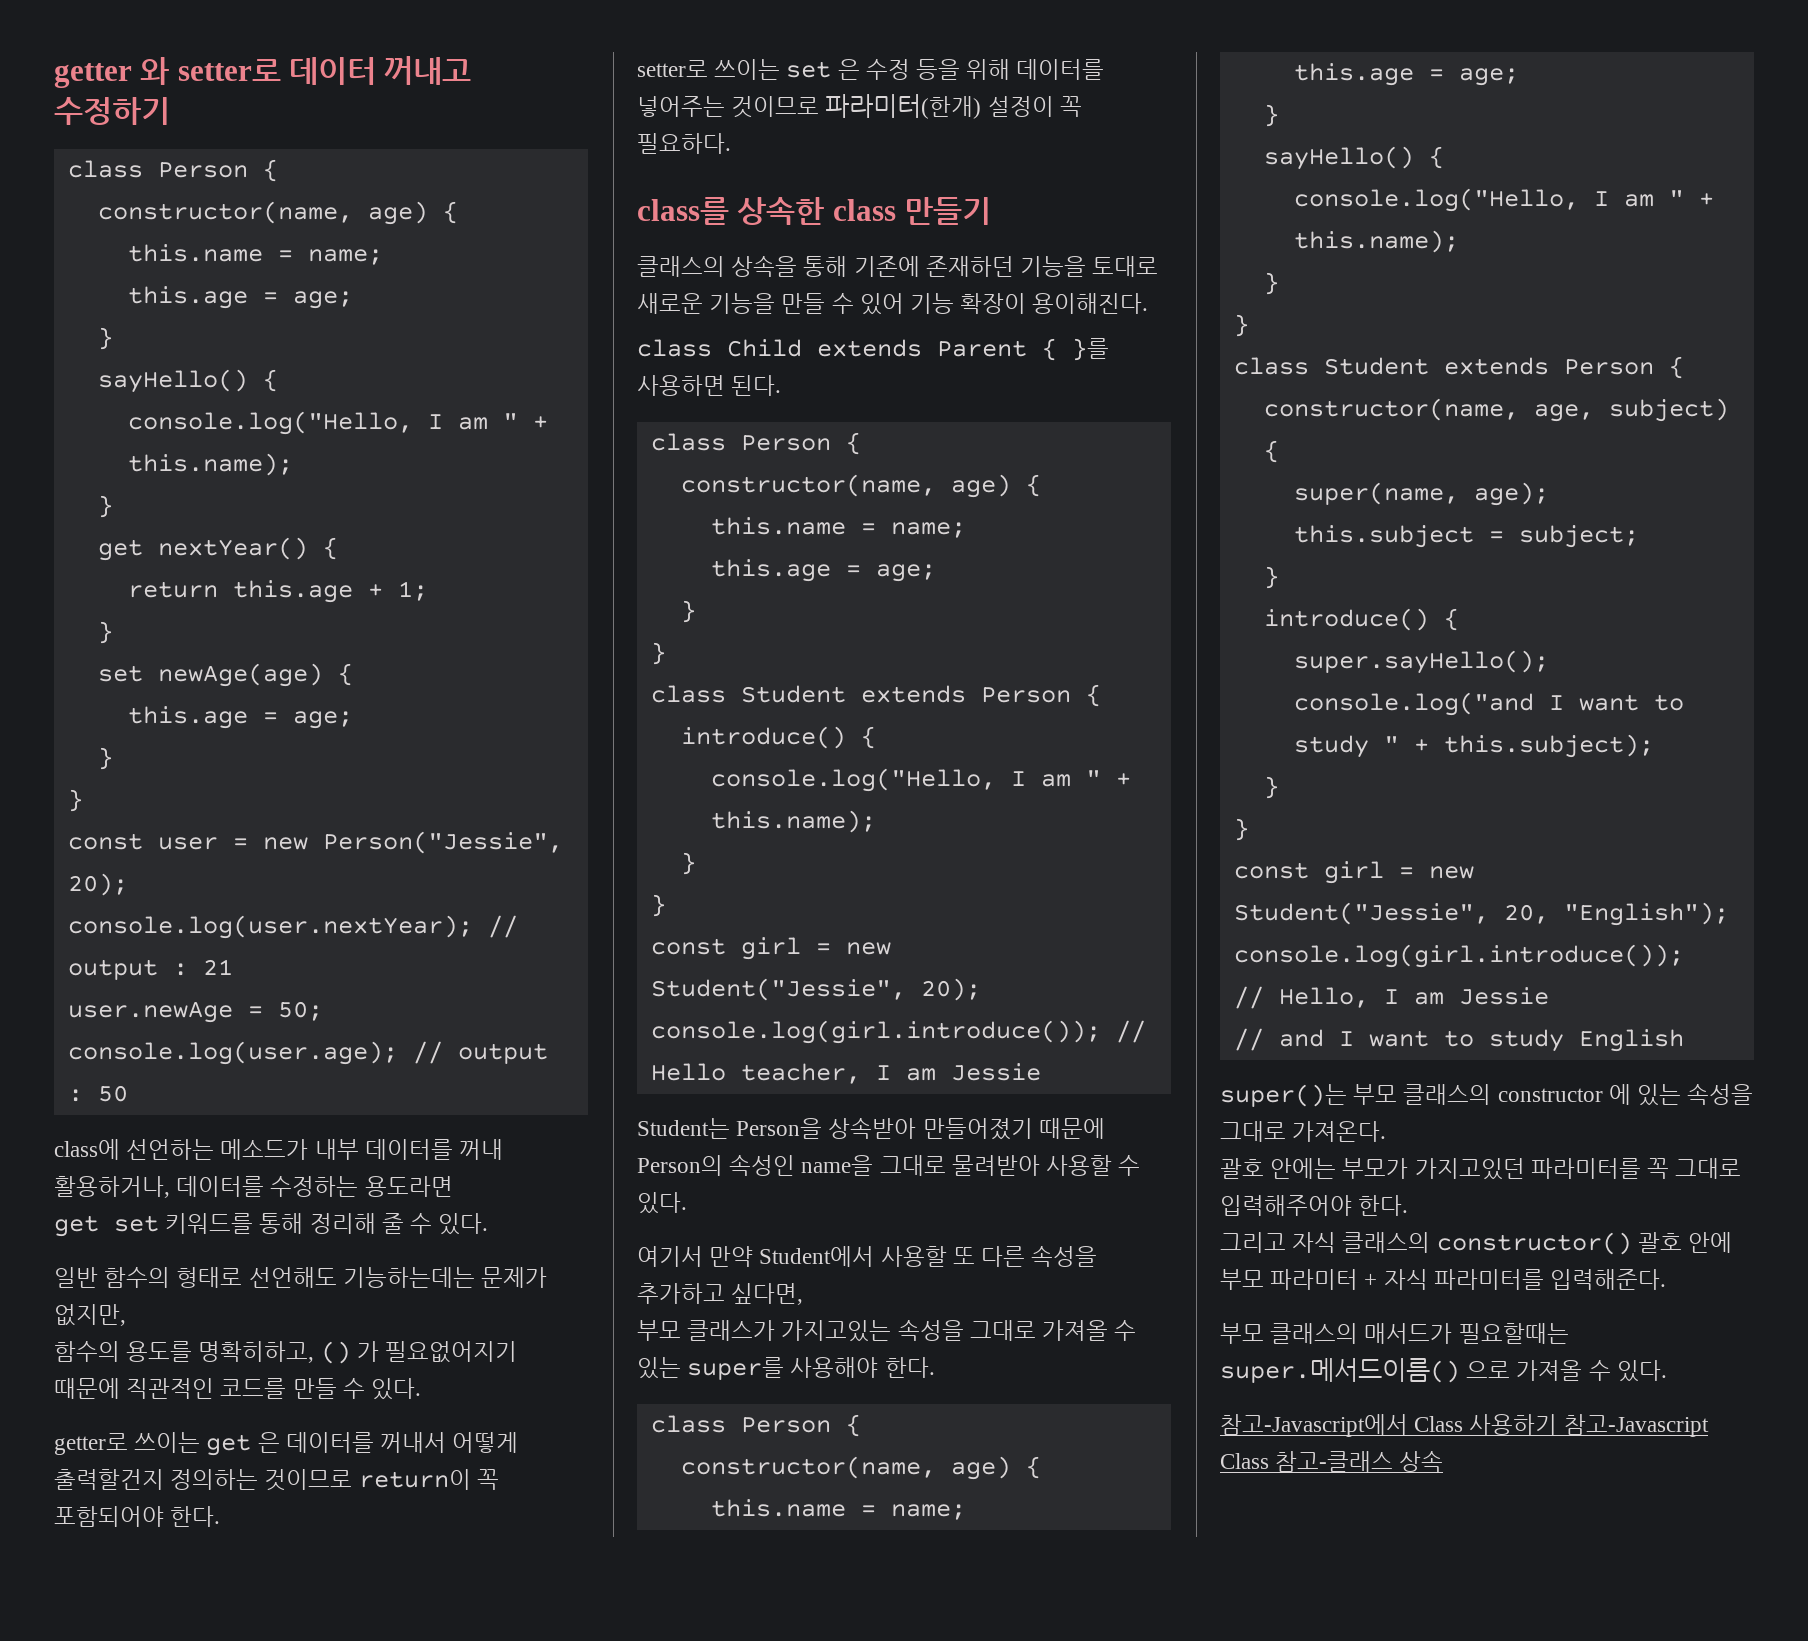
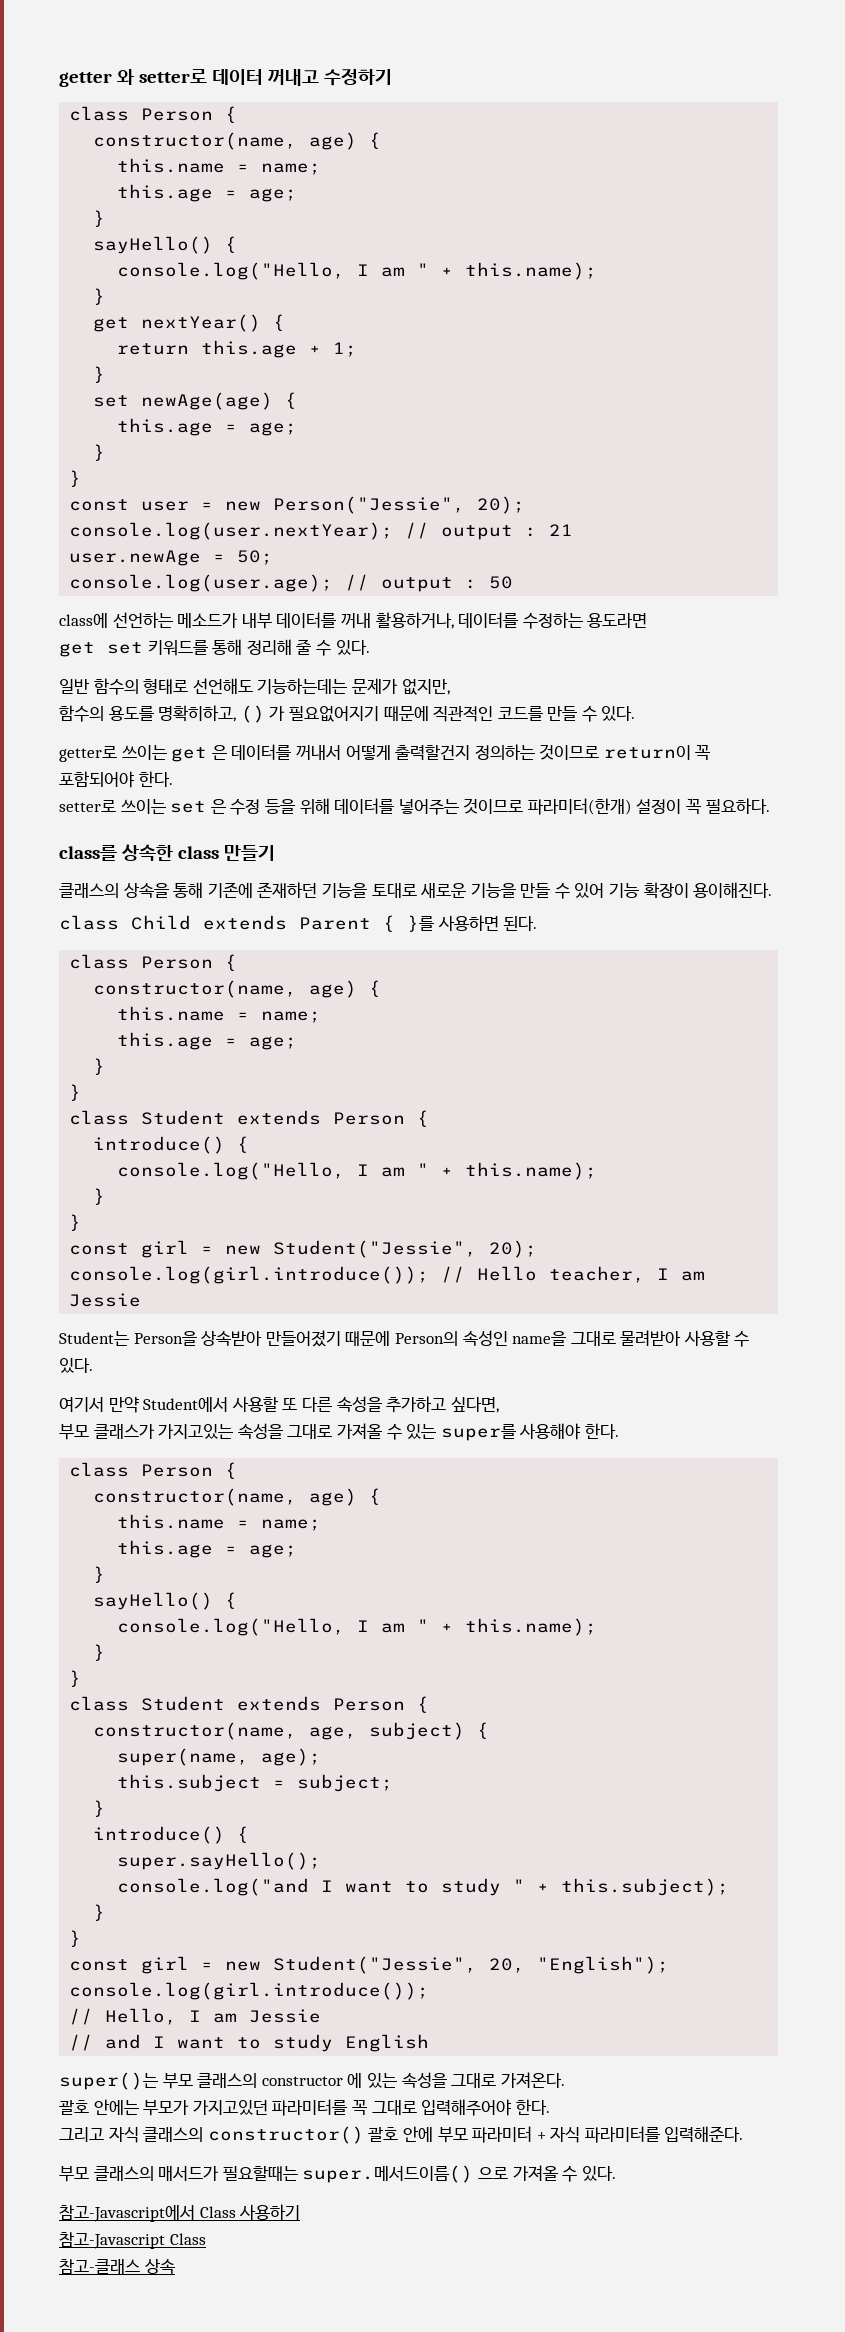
- 참고-Javascript에서 Class 사용하기 참고-Javascript Class 참고-클래스 상속
+ 참고-Javascript에서 Class 사용하기
+ 참고-Javascript Class
+ 참고-클래스 상속

